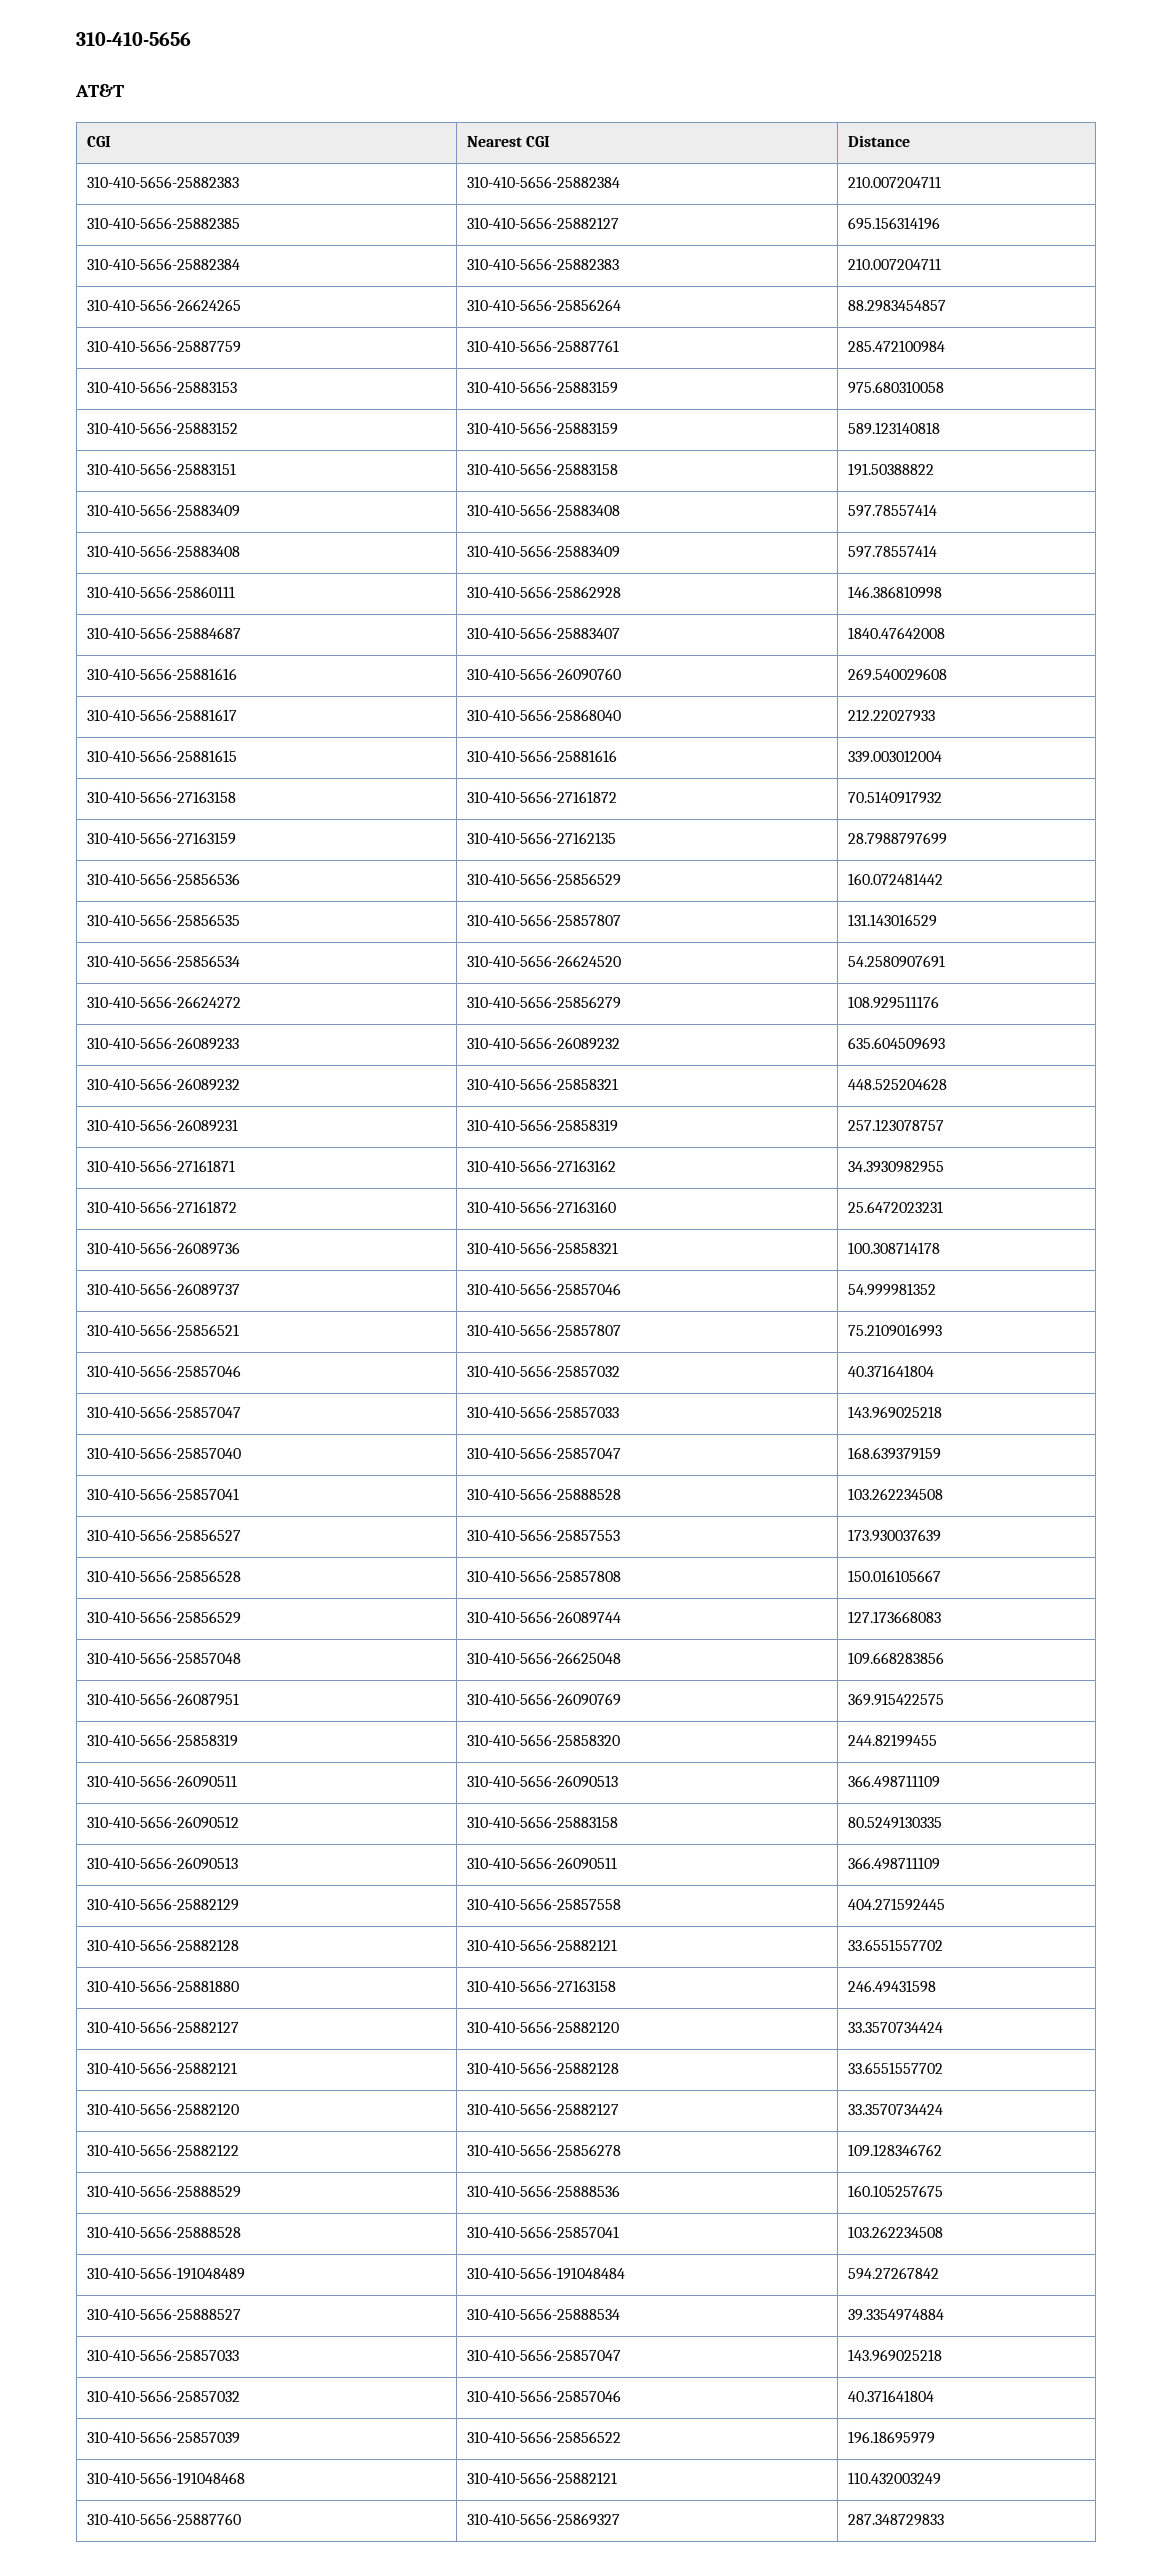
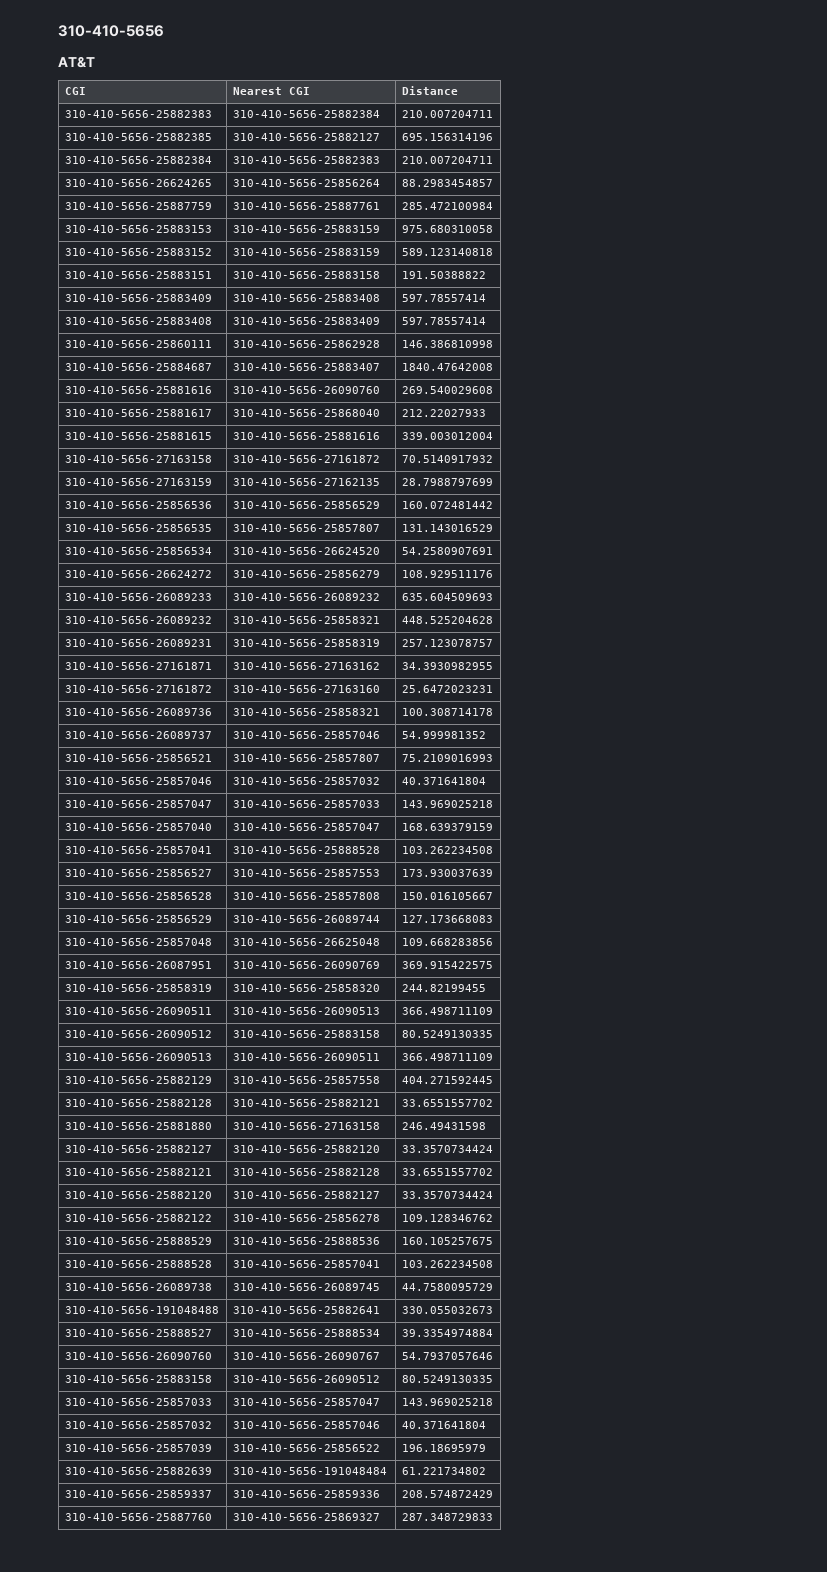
- 310-410-5656-191048489 | 310-410-5656-191048484 | 594.27267842
+ 310-410-5656-26089738 | 310-410-5656-26089745 | 44.7580095729
+ 310-410-5656-191048488 | 310-410-5656-25882641 | 330.055032673
  310-410-5656-25888527 | 310-410-5656-25888534 | 39.3354974884
+ 310-410-5656-26090760 | 310-410-5656-26090767 | 54.7937057646
+ 310-410-5656-25883158 | 310-410-5656-26090512 | 80.5249130335
- 310-410-5656-191048468 | 310-410-5656-25882121 | 110.432003249
+ 310-410-5656-25882639 | 310-410-5656-191048484 | 61.221734802
+ 310-410-5656-25859337 | 310-410-5656-25859336 | 208.574872429

